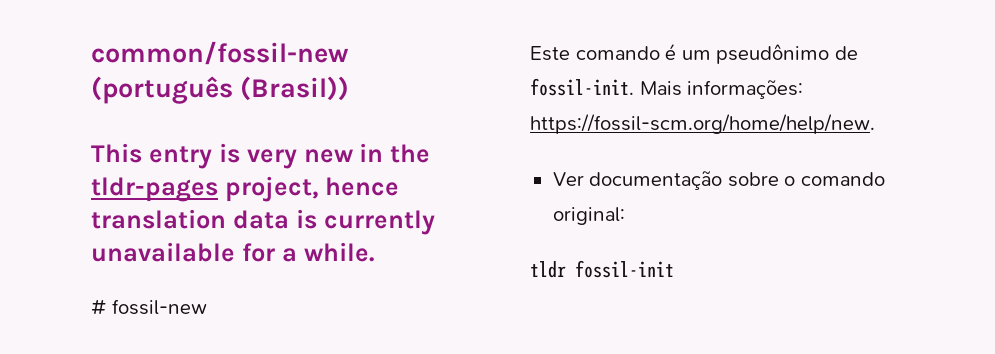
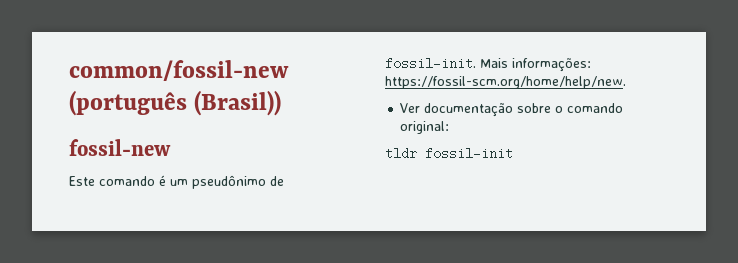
- This entry is very new in the tldr-pages project, hence translation data is currently unavailable for a while.
- # fossil-new
+ fossil-new

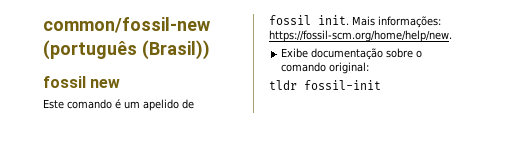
- fossil-new
+ fossil new
- Este comando é um pseudônimo de fossil-init.
+ Este comando é um apelido de fossil init.
- Ver documentação sobre o comando original:
+ Exibe documentação sobre o comando original:

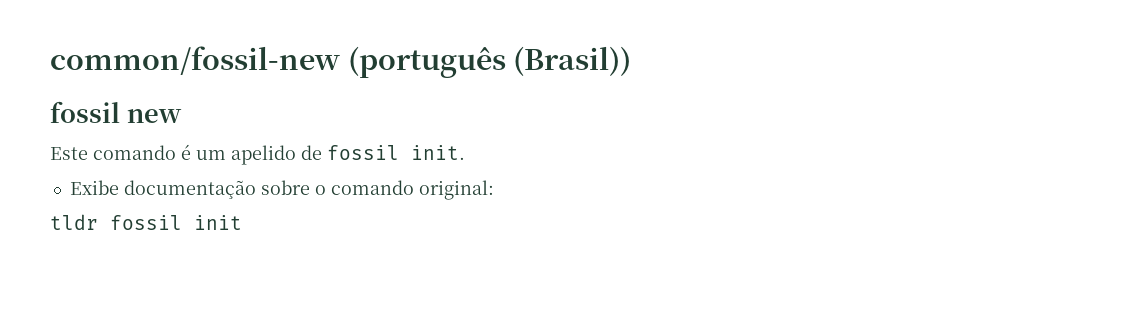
- Mais informações: https://fossil-scm.org/home/help/new.
- tldr fossil-init
+ tldr fossil init

